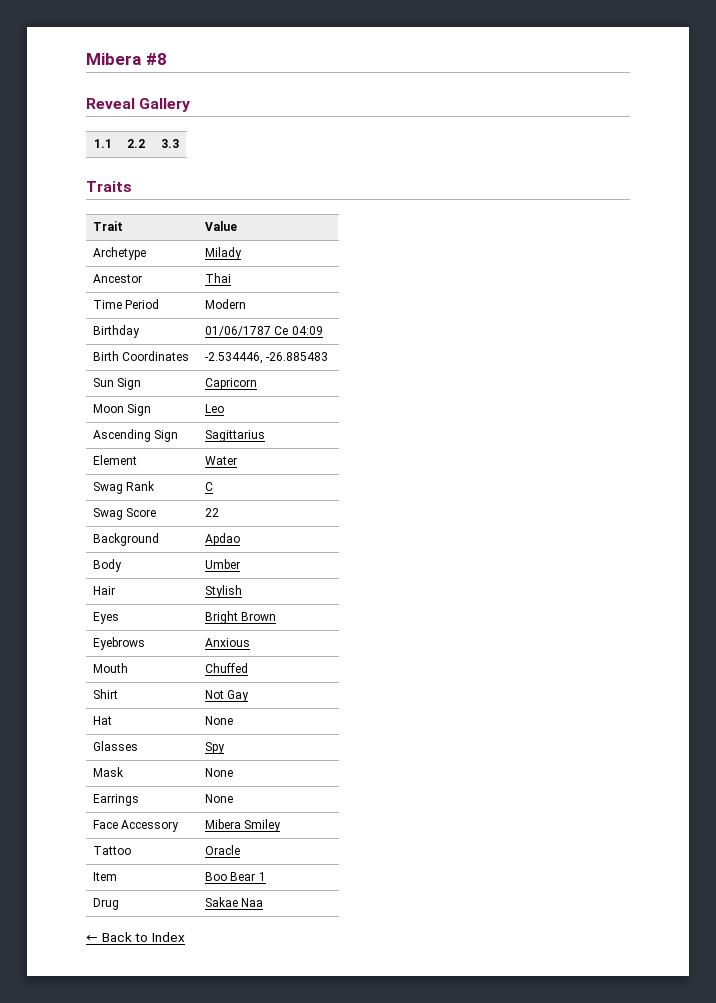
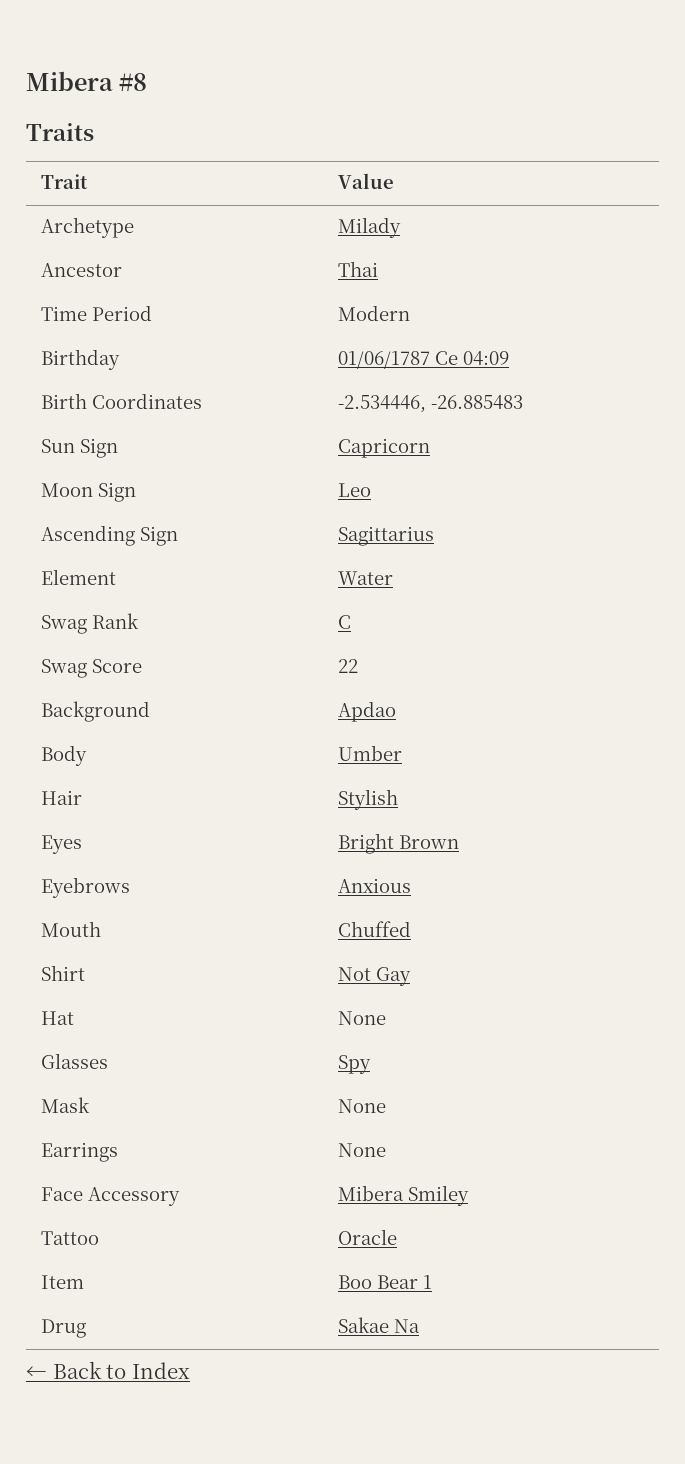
- Reveal Gallery
- 1.1 | 2.2 | 3.3
- Drug | Sakae Naa
+ Drug | Sakae Na

